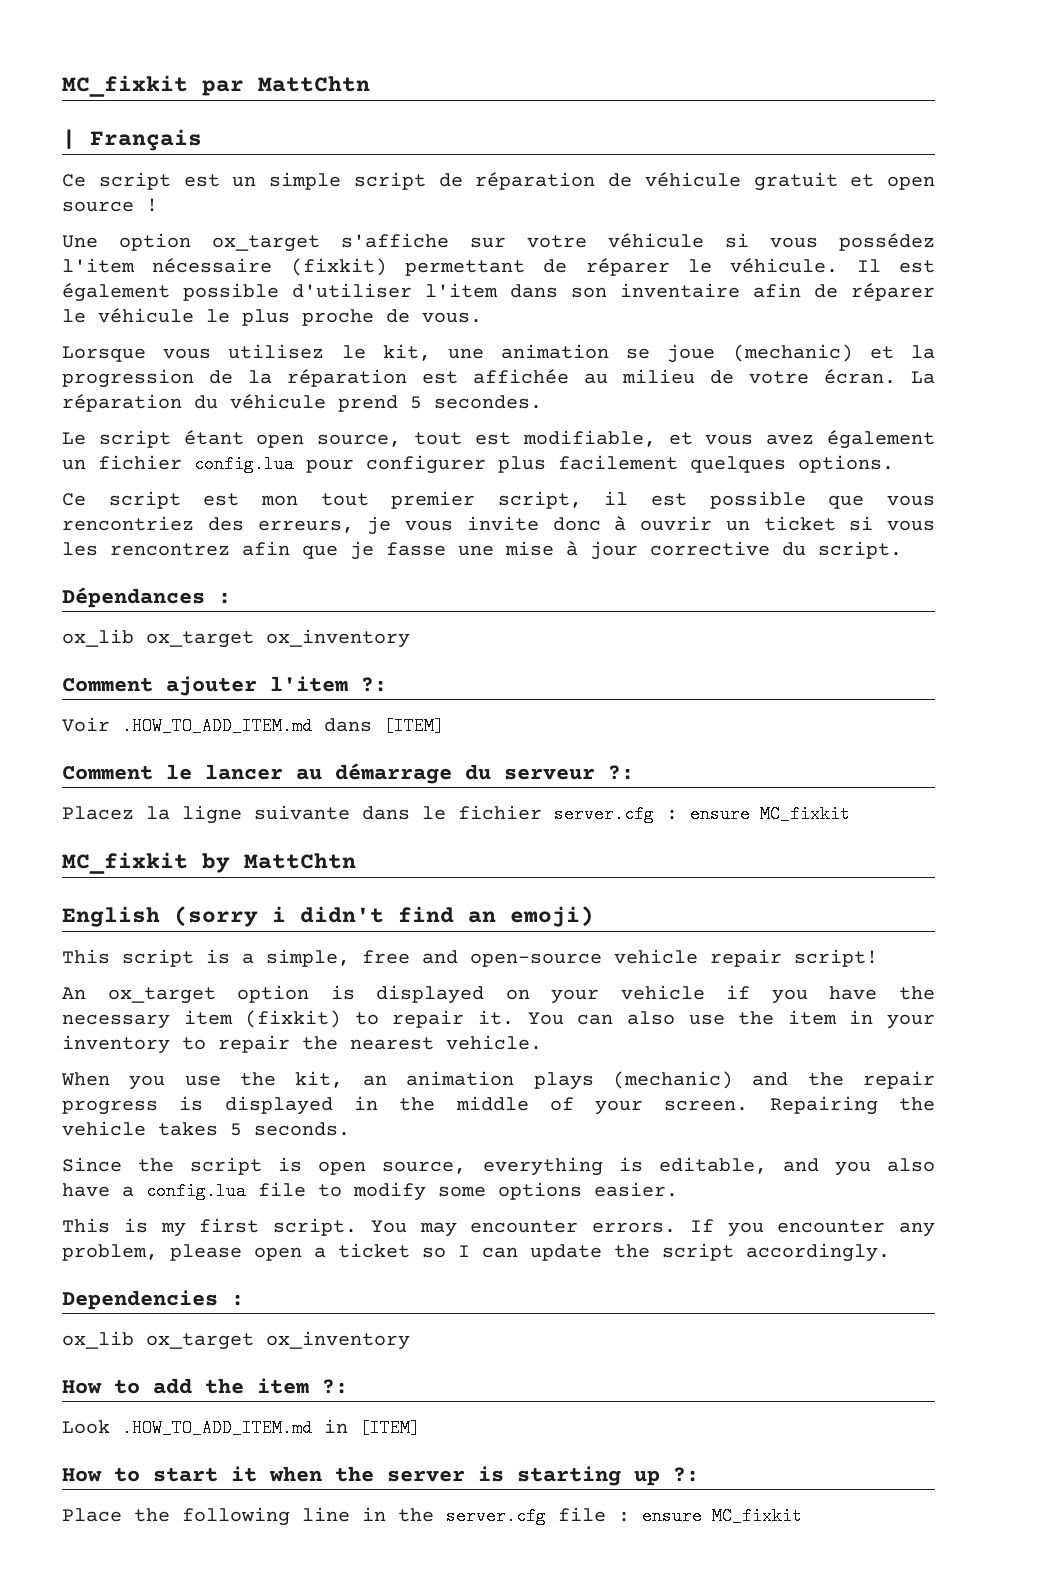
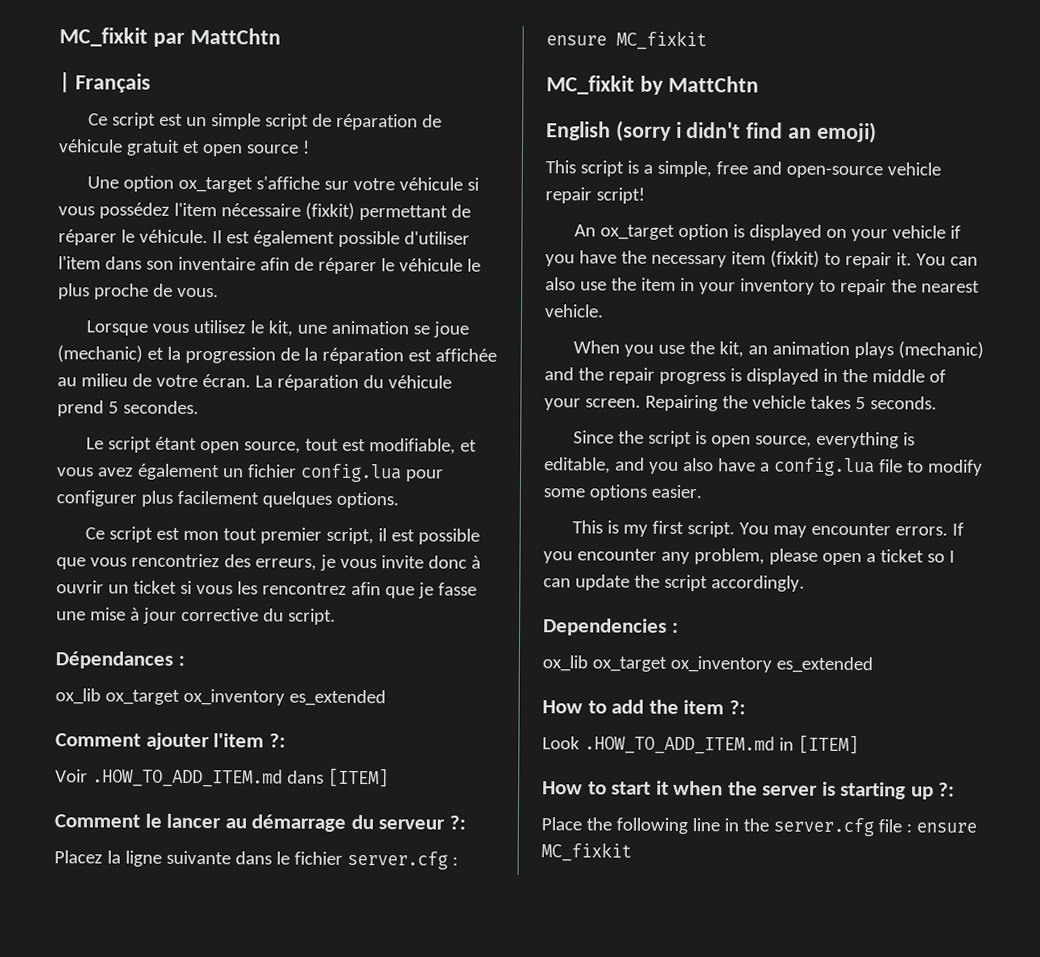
  Dépendances :
- ox_lib ox_target ox_inventory
+ ox_lib ox_target ox_inventory es_extended
  Dependencies :
- ox_lib ox_target ox_inventory
+ ox_lib ox_target ox_inventory es_extended

